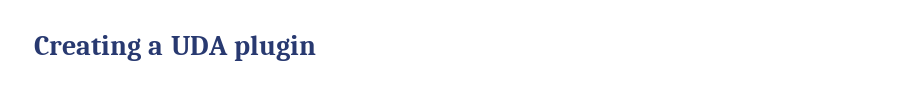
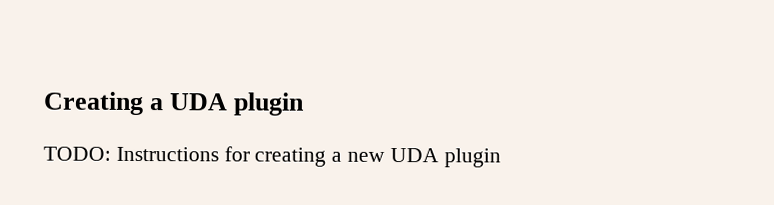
+ TODO: Instructions for creating a new UDA plugin

